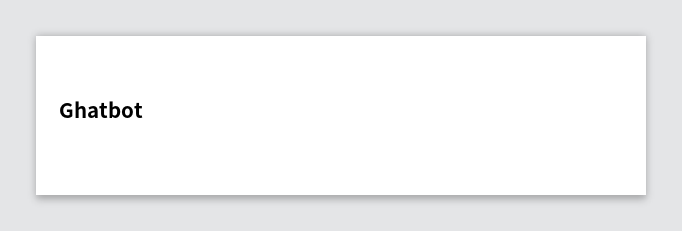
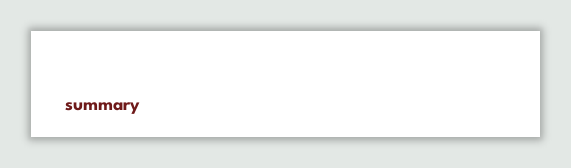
- Ghatbot
+ summary

